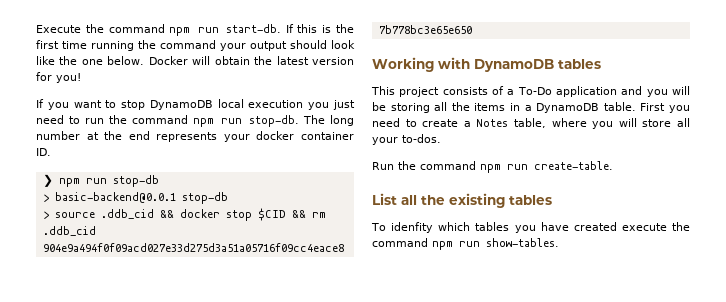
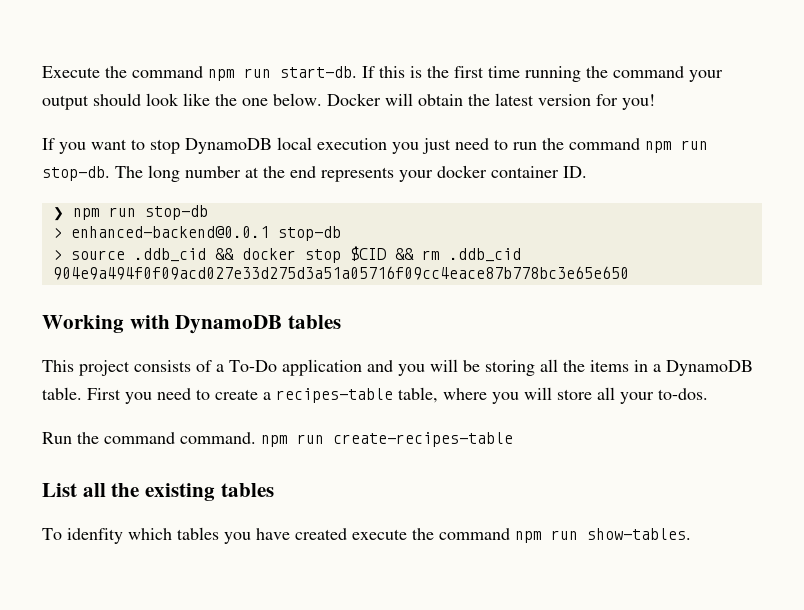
- > basic-backend@0.0.1 stop-db
+ > enhanced-backend@0.0.1 stop-db
- First you need to create a Notes table, where you will store all your to-dos.
+ First you need to create a recipes-table table, where you will store all your to-dos.
- Run the command npm run create-table.
+ Run the command command. npm run create-recipes-table

